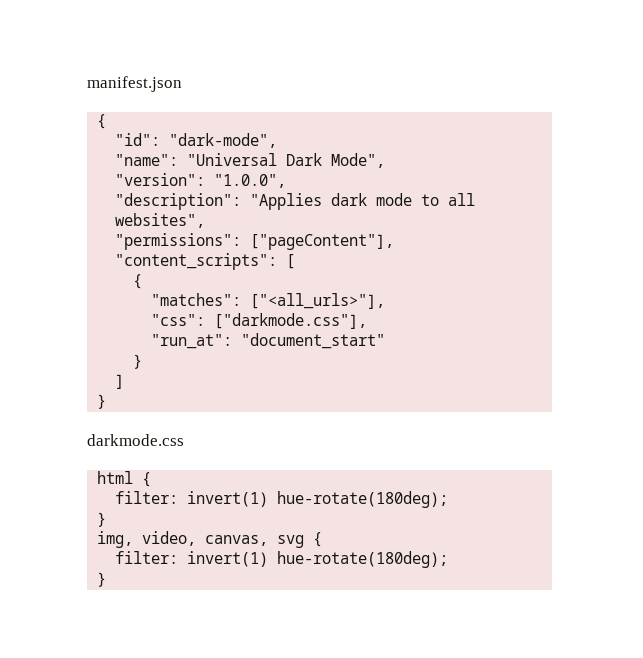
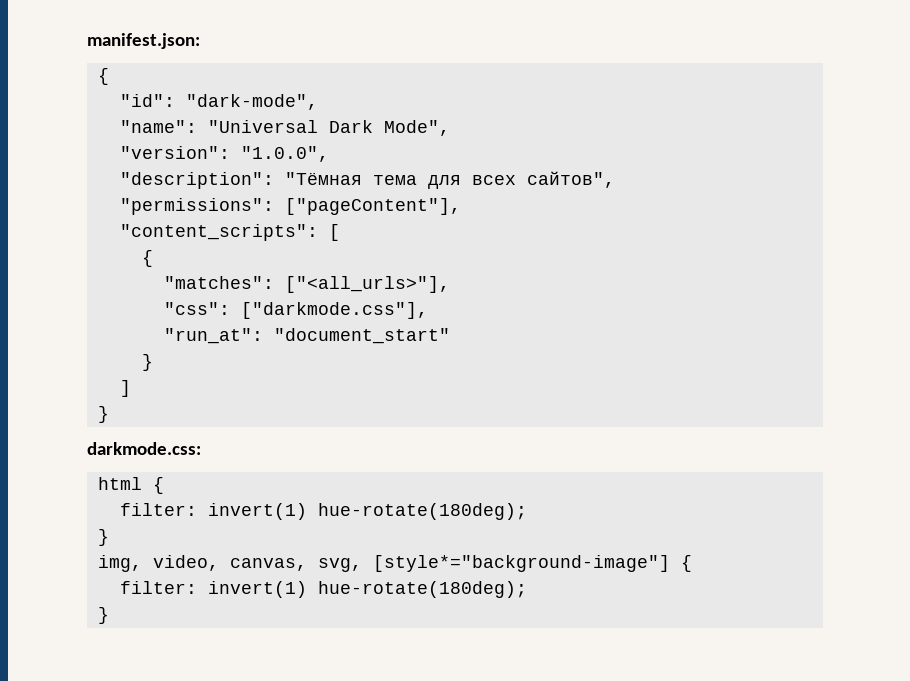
- manifest.json
+ manifest.json:
- "description": "Applies dark mode to all websites",
+ "description": "Тёмная тема для всех сайтов",
- darkmode.css
+ darkmode.css:
- img, video, canvas, svg {
+ img, video, canvas, svg, [style*="background-image"] {

